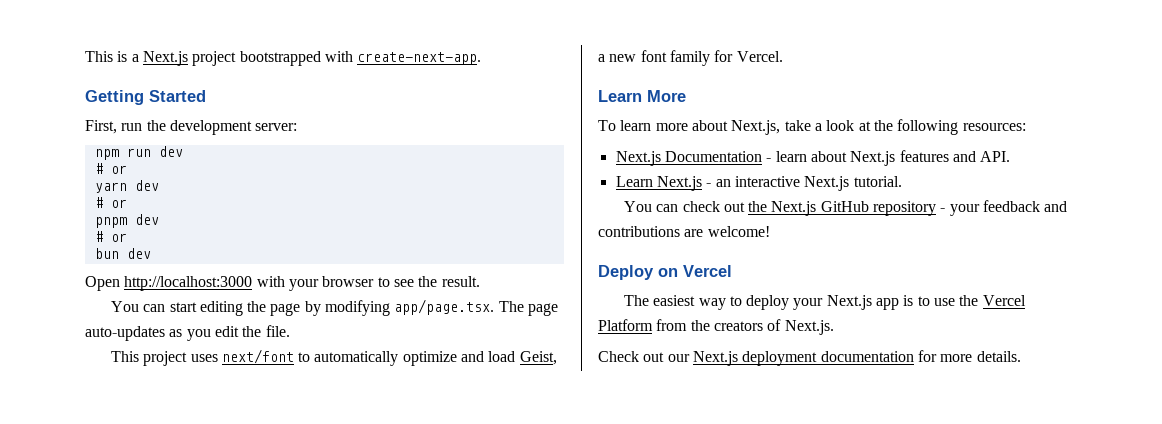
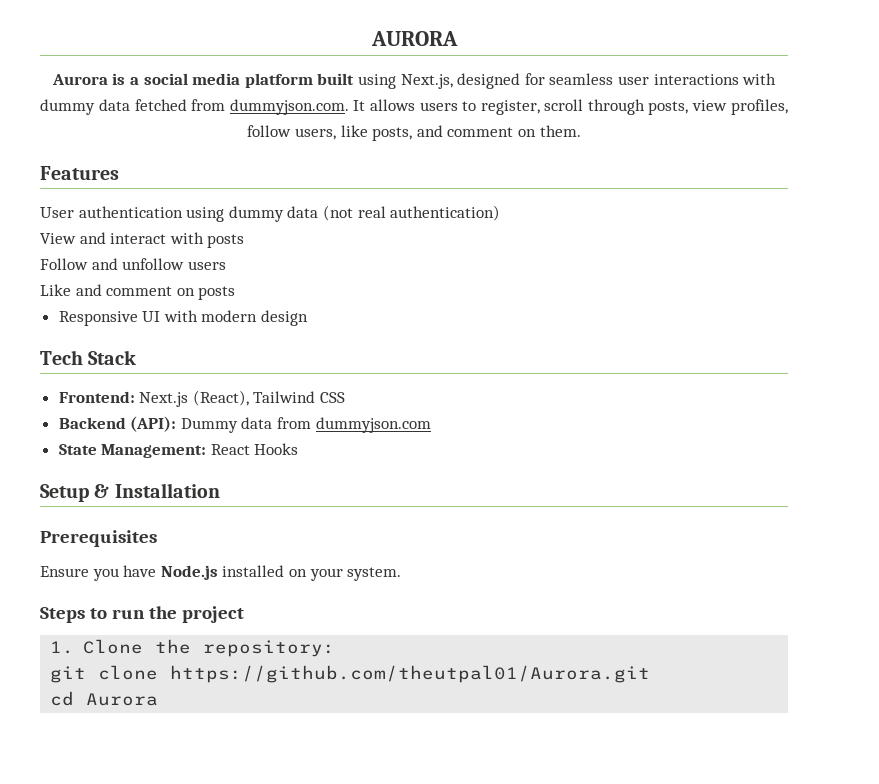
- This is a Next.js project bootstrapped with create-next-app.
- Getting Started
- First, run the development server:
- npm run dev
- # or
- yarn dev
- # or
- pnpm dev
- # or
- bun dev
- Open http://localhost:3000 with your browser to see the result.
- You can start editing the page by modifying app/page.tsx. The page auto-updates as you edit the file.
- This project uses next/font to automatically optimize and load Geist, a new font family for Vercel.
- Learn More
- To learn more about Next.js, take a look at the following resources:
- Next.js Documentation - learn about Next.js features and API.
- Learn Next.js - an interactive Next.js tutorial.
- You can check out the Next.js GitHub repository - your feedback and contributions are welcome!
- Deploy on Vercel
- The easiest way to deploy your Next.js app is to use the Vercel Platform from the creators of Next.js.
- Check out our Next.js deployment documentation for more details.
+ AURORA
+ Aurora is a social media platform built using Next.js, designed for seamless user interactions with dummy data fetched from dummyjson.com. It allows users to register, scroll through posts, view profiles, follow users, like posts, and comment on them.
+ Features
+ User authentication using dummy data (not real authentication)
+ View and interact with posts
+ Follow and unfollow users
+ Like and comment on posts
+ Responsive UI with modern design
+ Tech Stack
+ Frontend: Next.js (React), Tailwind CSS
+ Backend (API): Dummy data from dummyjson.com
+ State Management: React Hooks
+ Setup & Installation
+ Prerequisites
+ Ensure you have Node.js installed on your system.
+ Steps to run the project
+ 1. Clone the repository:
+ git clone https://github.com/theutpal01/Aurora.git
+ cd Aurora

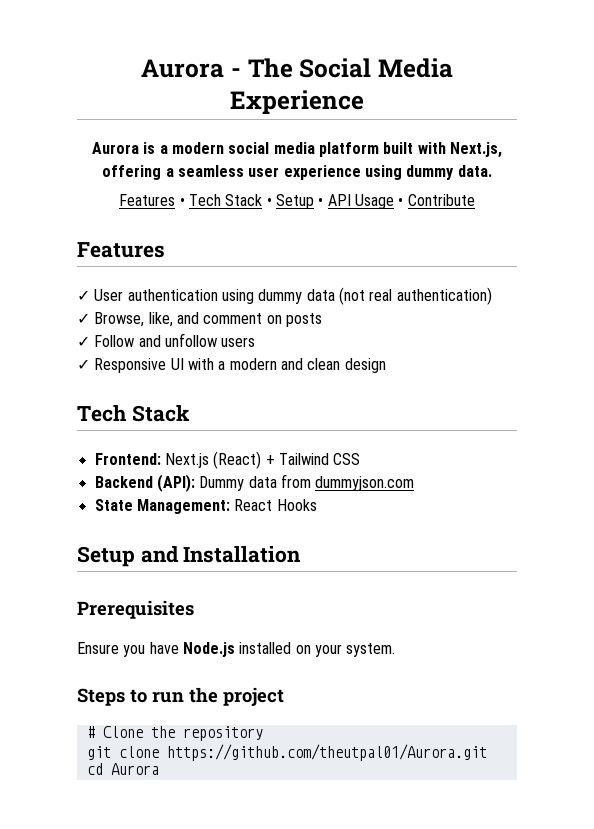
- AURORA
+ Aurora - The Social Media Experience
- Aurora is a social media platform built using Next.js, designed for seamless user interactions with dummy data fetched from dummyjson.com. It allows users to register, scroll through posts, view profiles, follow users, like posts, and comment on them.
+ Aurora is a modern social media platform built with Next.js, offering a seamless user experience using dummy data.
+ Features • Tech Stack • Setup • API Usage • Contribute
- User authentication using dummy data (not real authentication)
+ ✓ User authentication using dummy data (not real authentication)
- View and interact with posts
- Follow and unfollow users
+ ✓ Browse, like, and comment on posts
+ ✓ Follow and unfollow users
- Like and comment on posts
- Responsive UI with modern design
+ ✓ Responsive UI with a modern and clean design
- Frontend: Next.js (React), Tailwind CSS
+ Frontend: Next.js (React) + Tailwind CSS
- Setup & Installation
+ Setup and Installation
- 1. Clone the repository:
+ # Clone the repository

